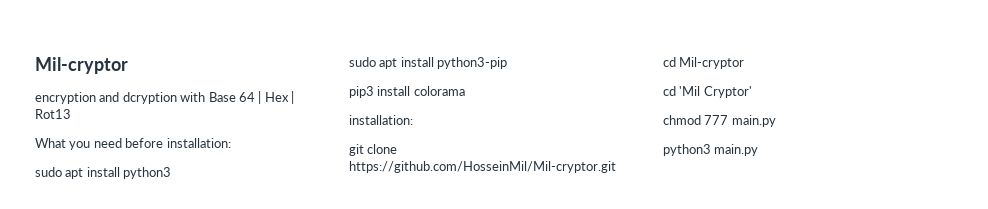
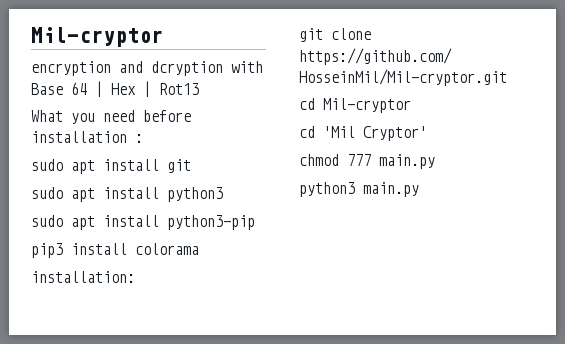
- What you need before installation:
+ What you need before installation :
+ sudo apt install git

